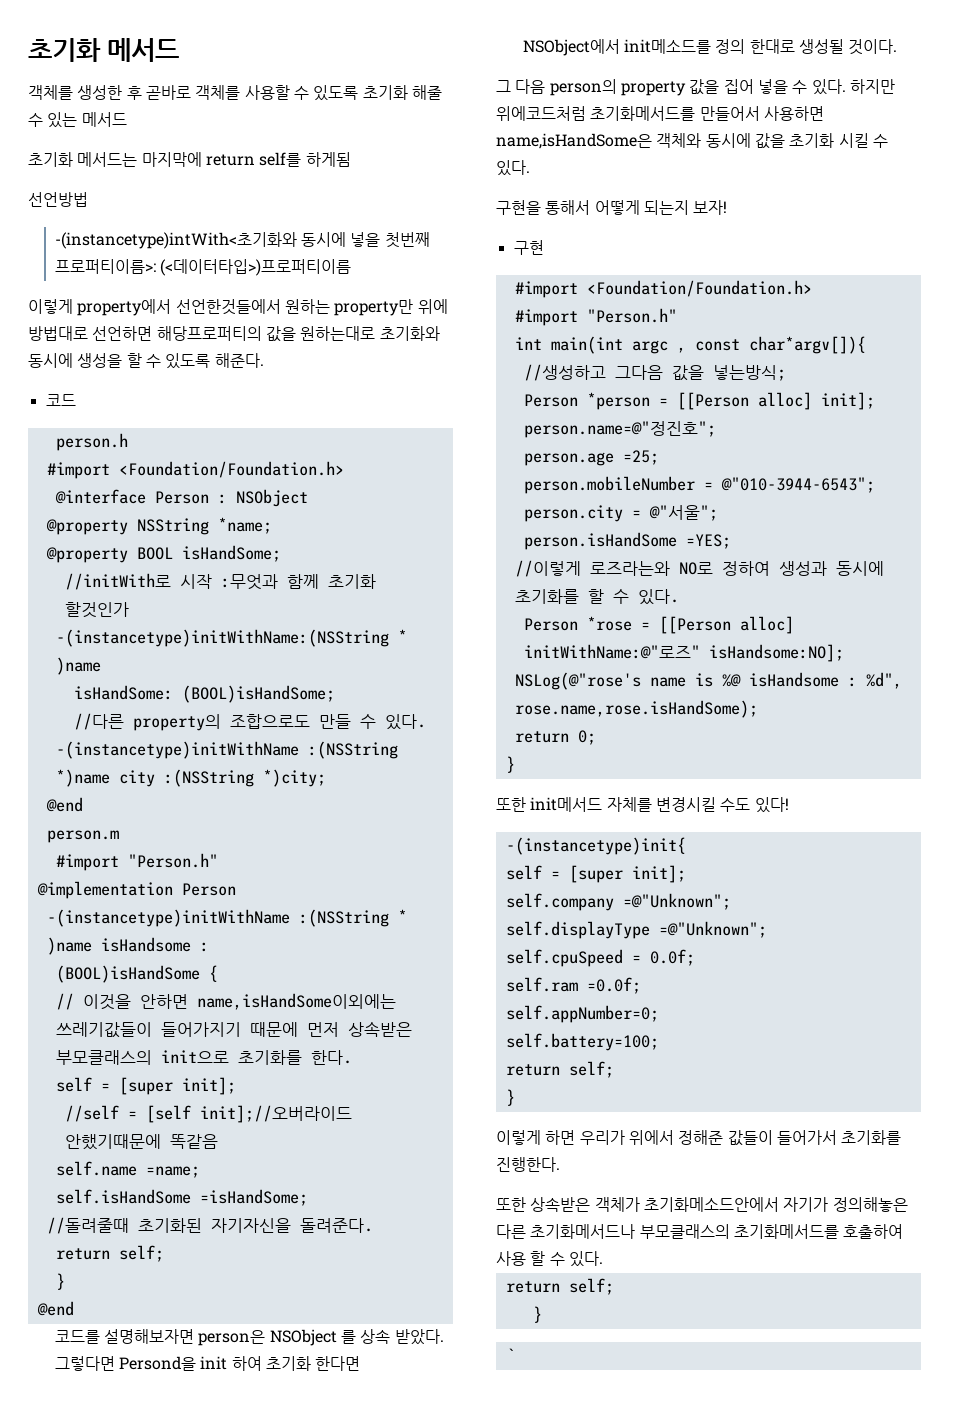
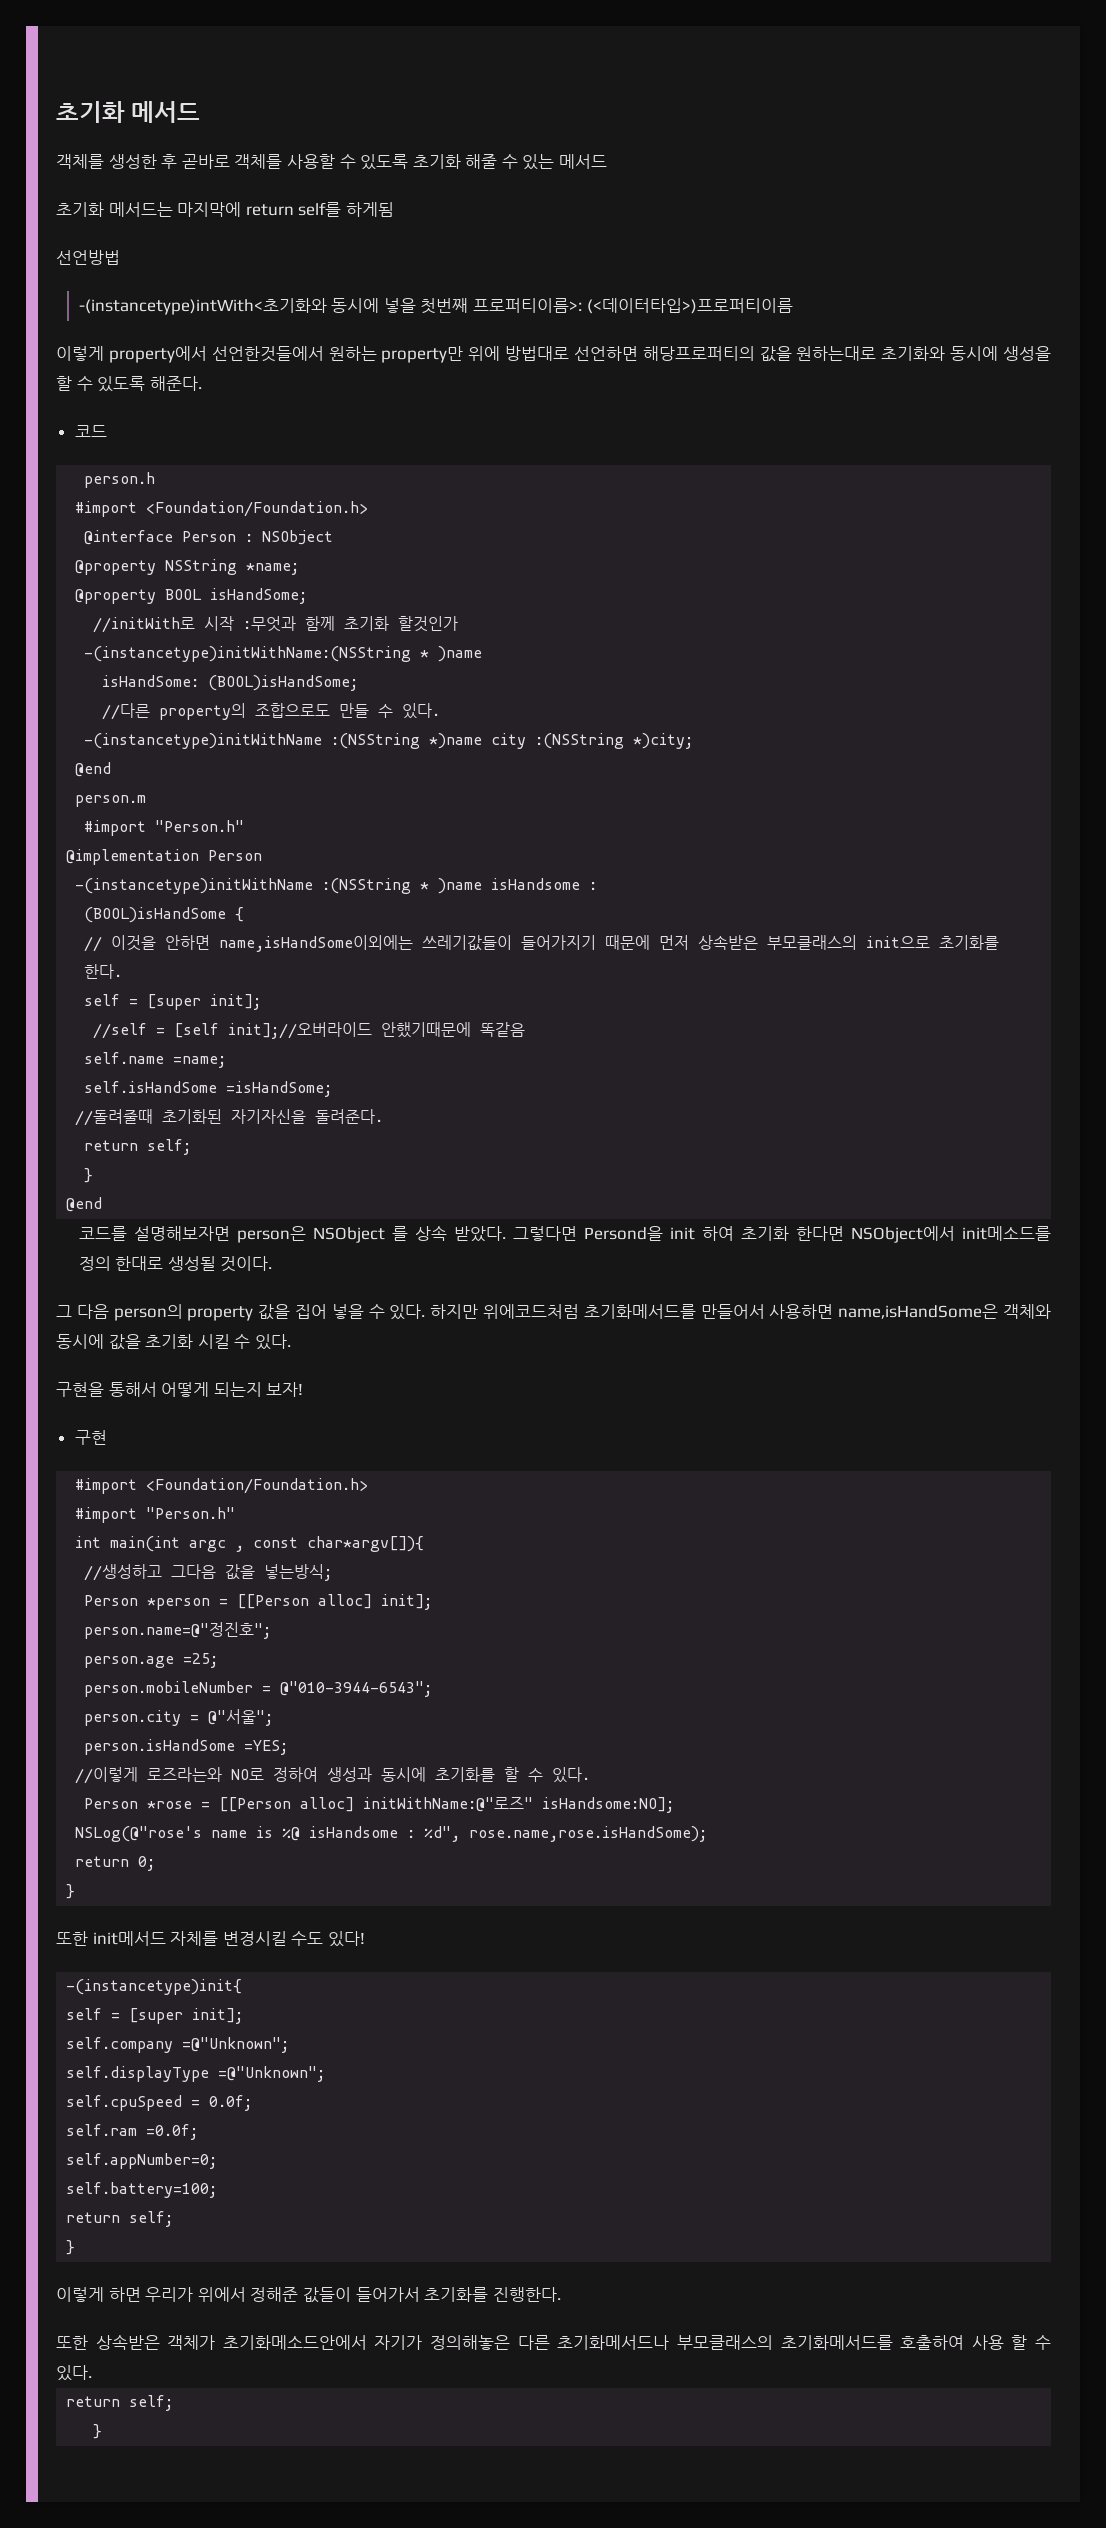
- `

